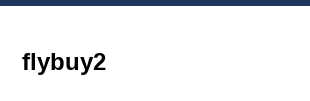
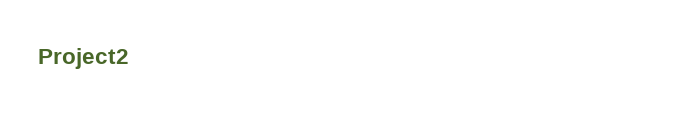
- flybuy2
+ Project2

